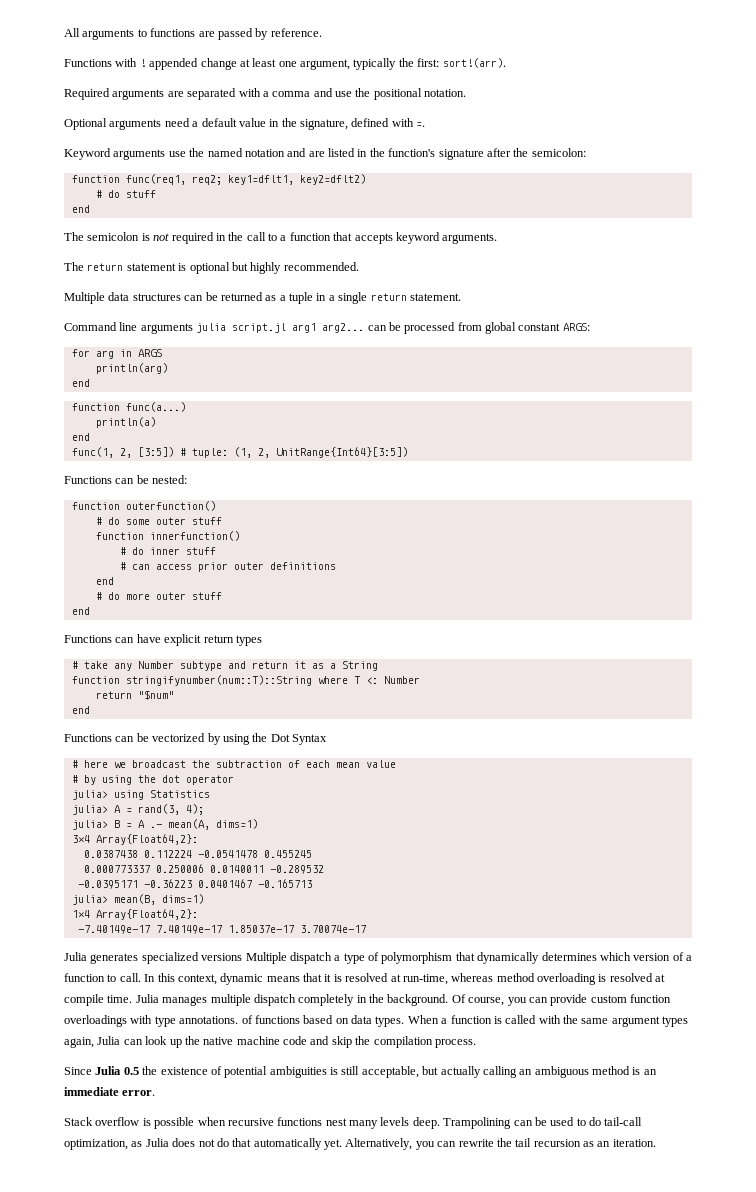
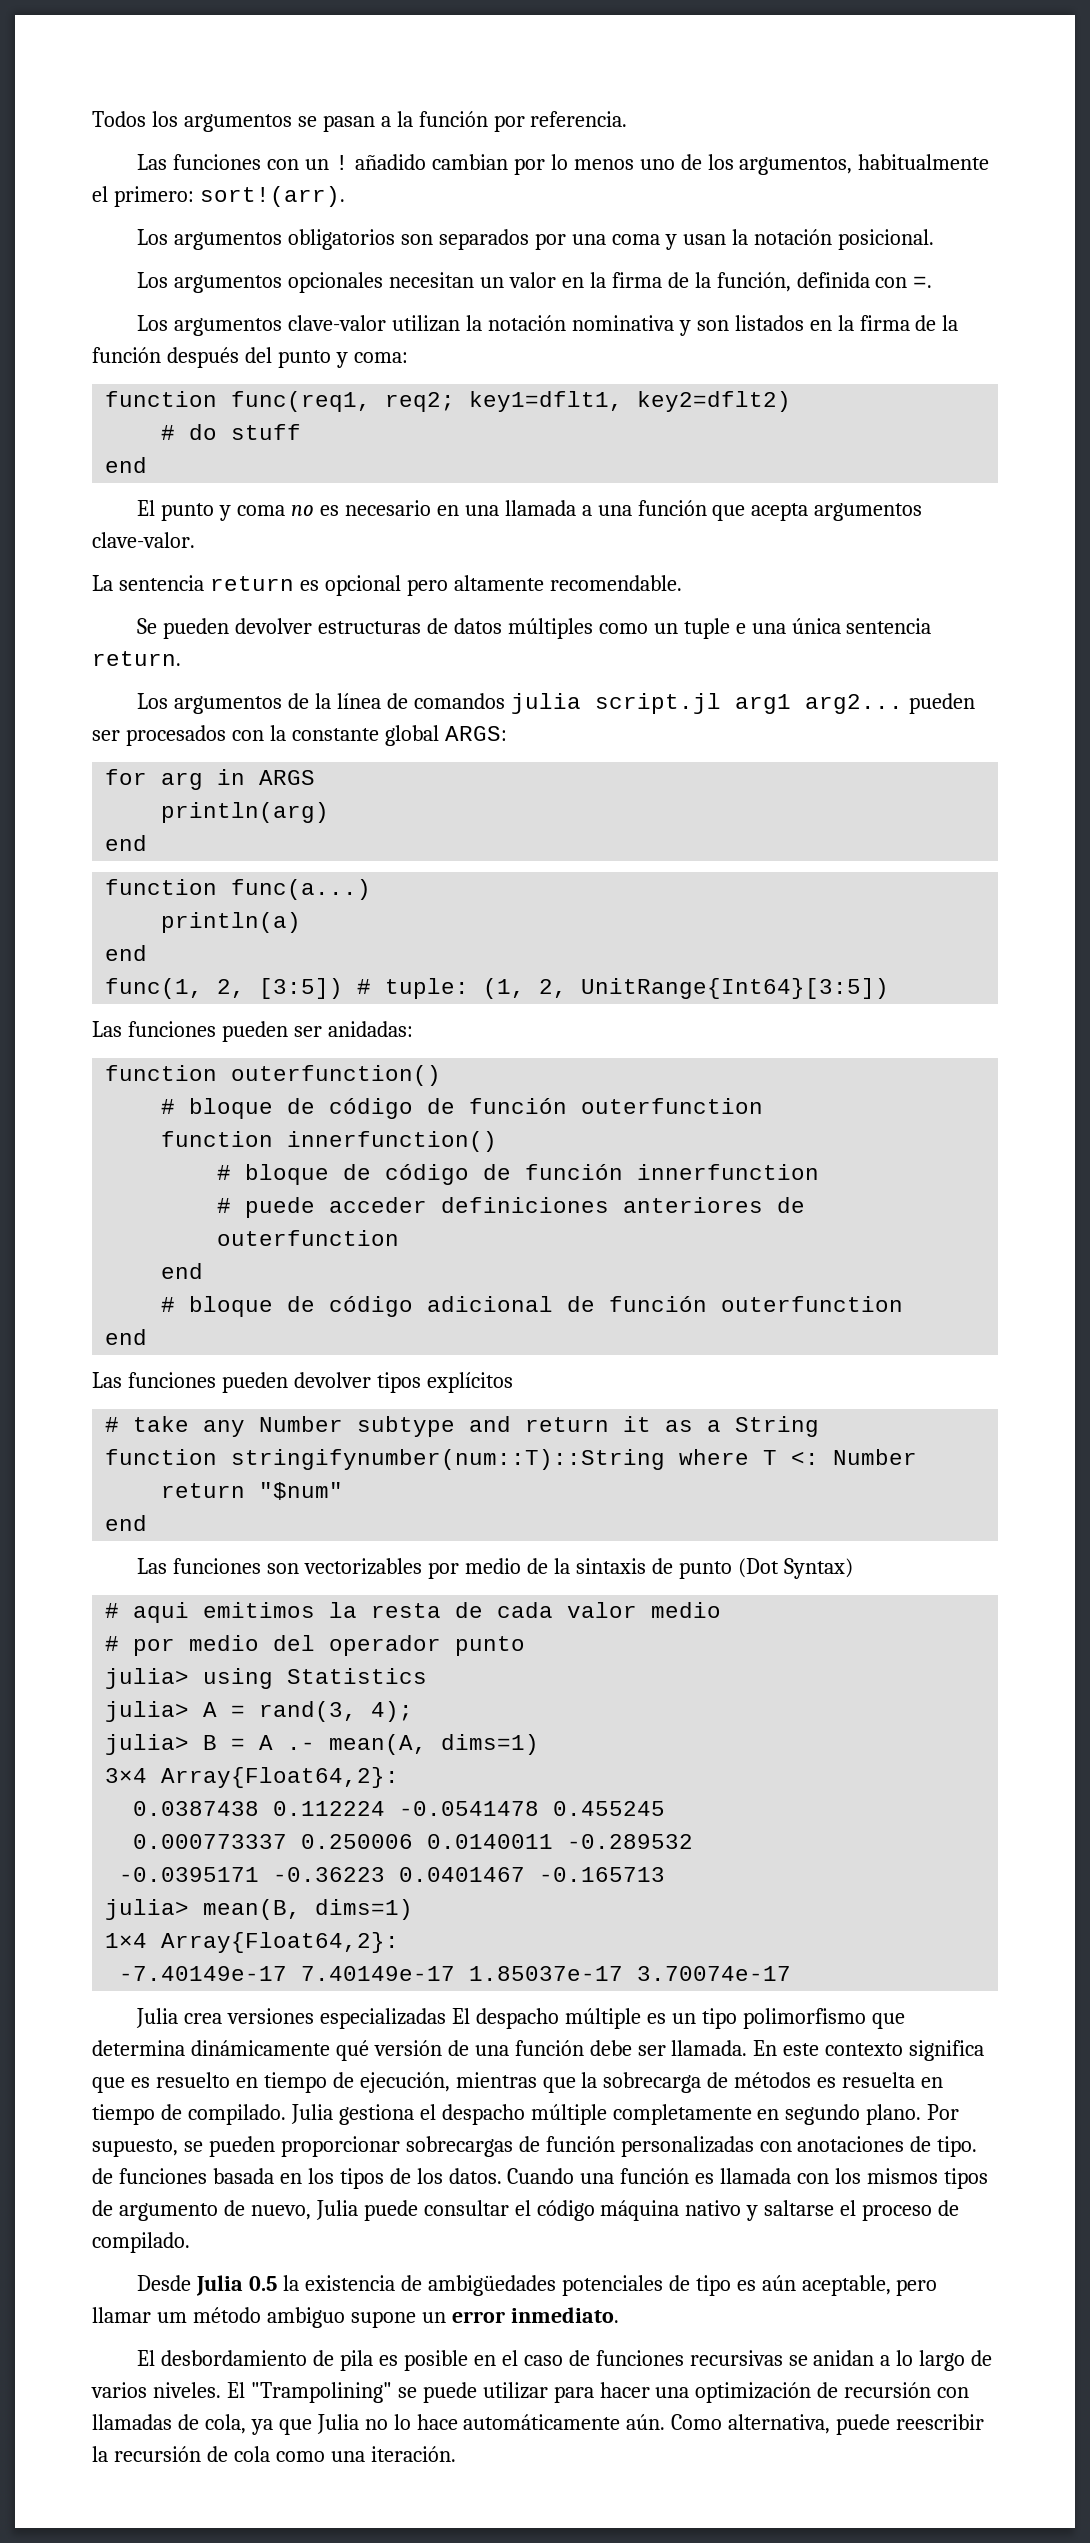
- All arguments to functions are passed by reference.
- Functions with ! appended change at least one argument, typically the first: sort!(arr).
- Required arguments are separated with a comma and use the positional notation.
- Optional arguments need a default value in the signature, defined with =.
- Keyword arguments use the named notation and are listed in the function's signature after the semicolon:
+ Todos los argumentos se pasan a la función por referencia.
+ Las funciones con un ! añadido cambian por lo menos uno de los argumentos, habitualmente el primero: sort!(arr).
+ Los argumentos obligatorios son separados por una coma y usan la notación posicional.
+ Los argumentos opcionales necesitan un valor en la firma de la función, definida con =.
+ Los argumentos clave-valor utilizan la notación nominativa y son listados en la firma de la función después del punto y coma:
- The semicolon is not required in the call to a function that accepts keyword arguments.
- The return statement is optional but highly recommended.
- Multiple data structures can be returned as a tuple in a single return statement.
- Command line arguments julia script.jl arg1 arg2... can be processed from global constant ARGS:
+ El punto y coma no es necesario en una llamada a una función que acepta argumentos clave-valor.
+ La sentencia return es opcional pero altamente recomendable.
+ Se pueden devolver estructuras de datos múltiples como un tuple e una única sentencia return.
+ Los argumentos de la línea de comandos julia script.jl arg1 arg2... pueden ser procesados con la constante global ARGS:
- Functions can be nested:
+ Las funciones pueden ser anidadas:
  function outerfunction()
- # do some outer stuff
+ # bloque de código de función outerfunction
  function innerfunction()
- # do inner stuff
- # can access prior outer definitions
+ # bloque de código de función innerfunction
+ # puede acceder definiciones anteriores de outerfunction
  end
- # do more outer stuff
+ # bloque de código adicional de función outerfunction
  end
- Functions can have explicit return types
+ Las funciones pueden devolver tipos explícitos
- Functions can be vectorized by using the Dot Syntax
- # here we broadcast the subtraction of each mean value
- # by using the dot operator
+ Las funciones son vectorizables por medio de la sintaxis de punto (Dot Syntax)
+ # aqui emitimos la resta de cada valor medio
+ # por medio del operador punto
- Julia generates specialized versions Multiple dispatch a type of polymorphism that dynamically determines which version of a function to call. In this context, dynamic means that it is resolved at run-time, whereas method overloading is resolved at compile time. Julia manages multiple dispatch completely in the background. Of course, you can provide custom function overloadings with type annotations. of functions based on data types. When a function is called with the same argument types again, Julia can look up the native machine code and skip the compilation process.
- Since Julia 0.5 the existence of potential ambiguities is still acceptable, but actually calling an ambiguous method is an immediate error.
- Stack overflow is possible when recursive functions nest many levels deep. Trampolining can be used to do tail-call optimization, as Julia does not do that automatically yet. Alternatively, you can rewrite the tail recursion as an iteration.
+ Julia crea versiones especializadas El despacho múltiple es un tipo polimorfismo que determina dinámicamente qué versión de una función debe ser llamada. En este contexto significa que es resuelto en tiempo de ejecución, mientras que la sobrecarga de métodos es resuelta en tiempo de compilado. Julia gestiona el despacho múltiple completamente en segundo plano. Por supuesto, se pueden proporcionar sobrecargas de función personalizadas con anotaciones de tipo. de funciones basada en los tipos de los datos. Cuando una función es llamada con los mismos tipos de argumento de nuevo, Julia puede consultar el código máquina nativo y saltarse el proceso de compilado.
+ Desde Julia 0.5 la existencia de ambigüedades potenciales de tipo es aún aceptable, pero llamar um método ambiguo supone un error inmediato.
+ El desbordamiento de pila es posible en el caso de funciones recursivas se anidan a lo largo de varios niveles. El "Trampolining" se puede utilizar para hacer una optimización de recursión con llamadas de cola, ya que Julia no lo hace automáticamente aún. Como alternativa, puede reescribir la recursión de cola como una iteración.

